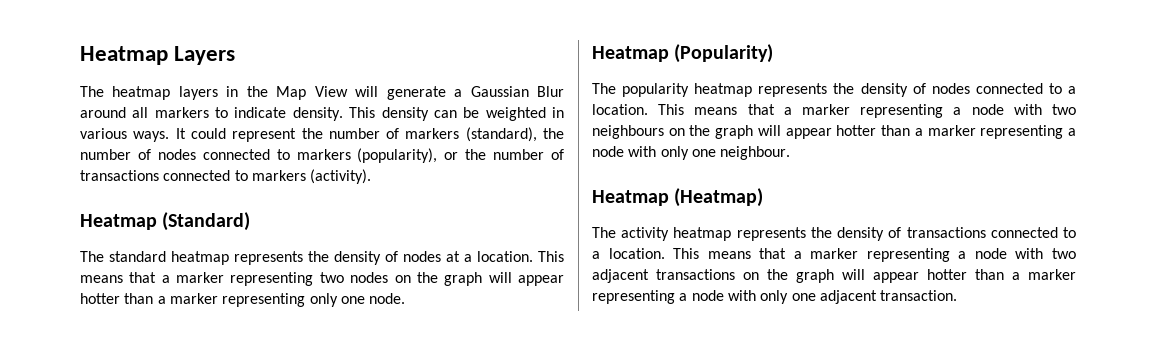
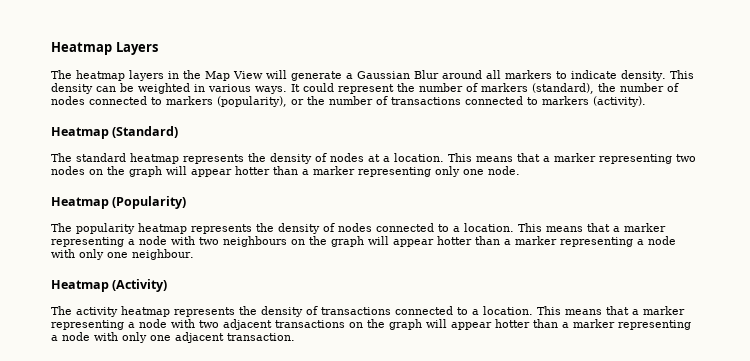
- Heatmap (Heatmap)
+ Heatmap (Activity)

